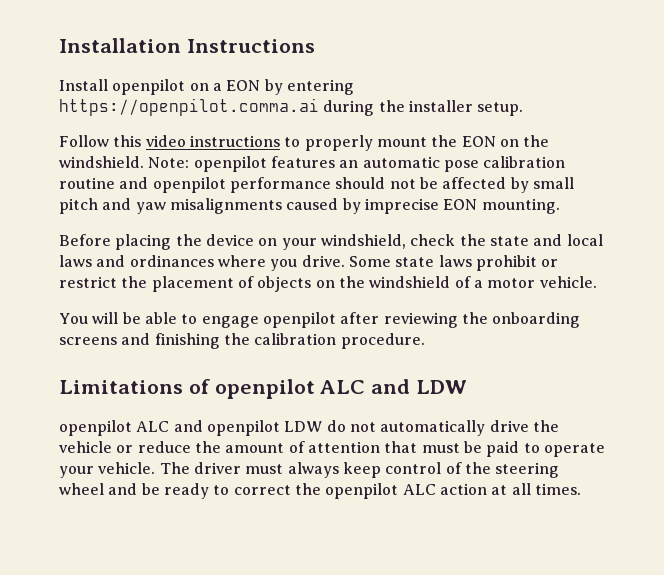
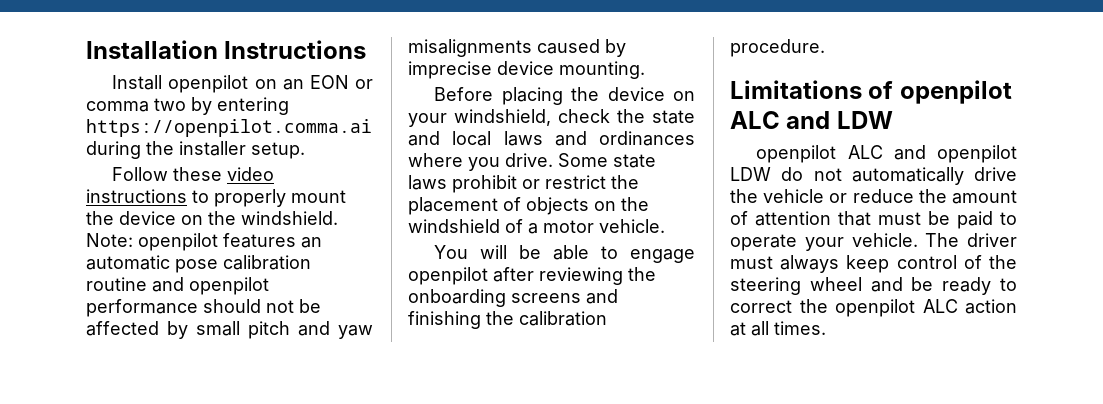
- Install openpilot on a EON by entering https://openpilot.comma.ai during the installer setup.
+ Install openpilot on an EON or comma two by entering https://openpilot.comma.ai during the installer setup.
- Follow this video instructions to properly mount the EON on the windshield.
+ Follow these video instructions to properly mount the device on the windshield.
- Note: openpilot features an automatic pose calibration routine and openpilot performance should not be affected by small pitch and yaw misalignments caused by imprecise EON mounting.
+ Note: openpilot features an automatic pose calibration routine and openpilot performance should not be affected by small pitch and yaw misalignments caused by imprecise device mounting.

